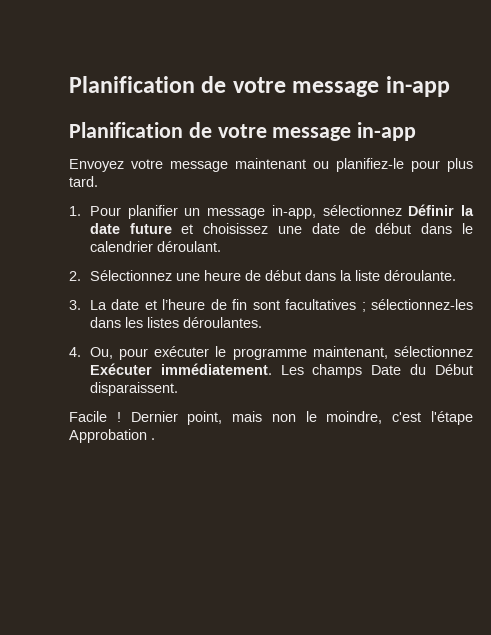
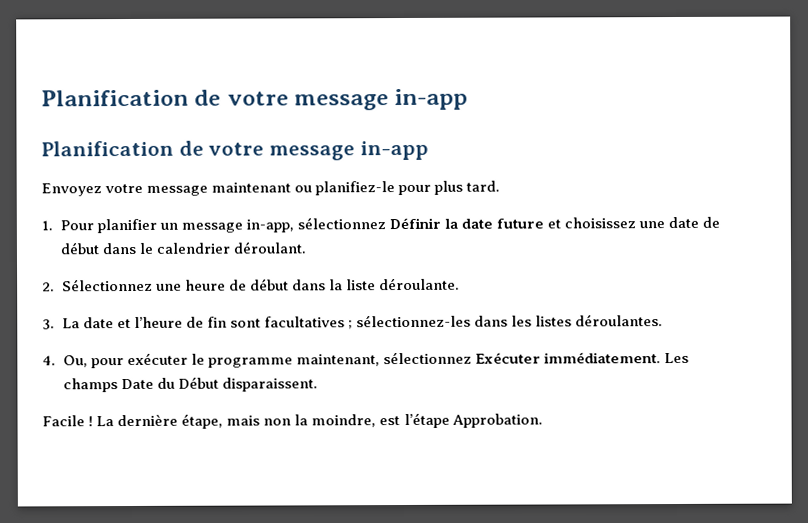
- Dernier point, mais non le moindre, c'est l'étape Approbation .
+ La dernière étape, mais non la moindre, est l’étape Approbation.

